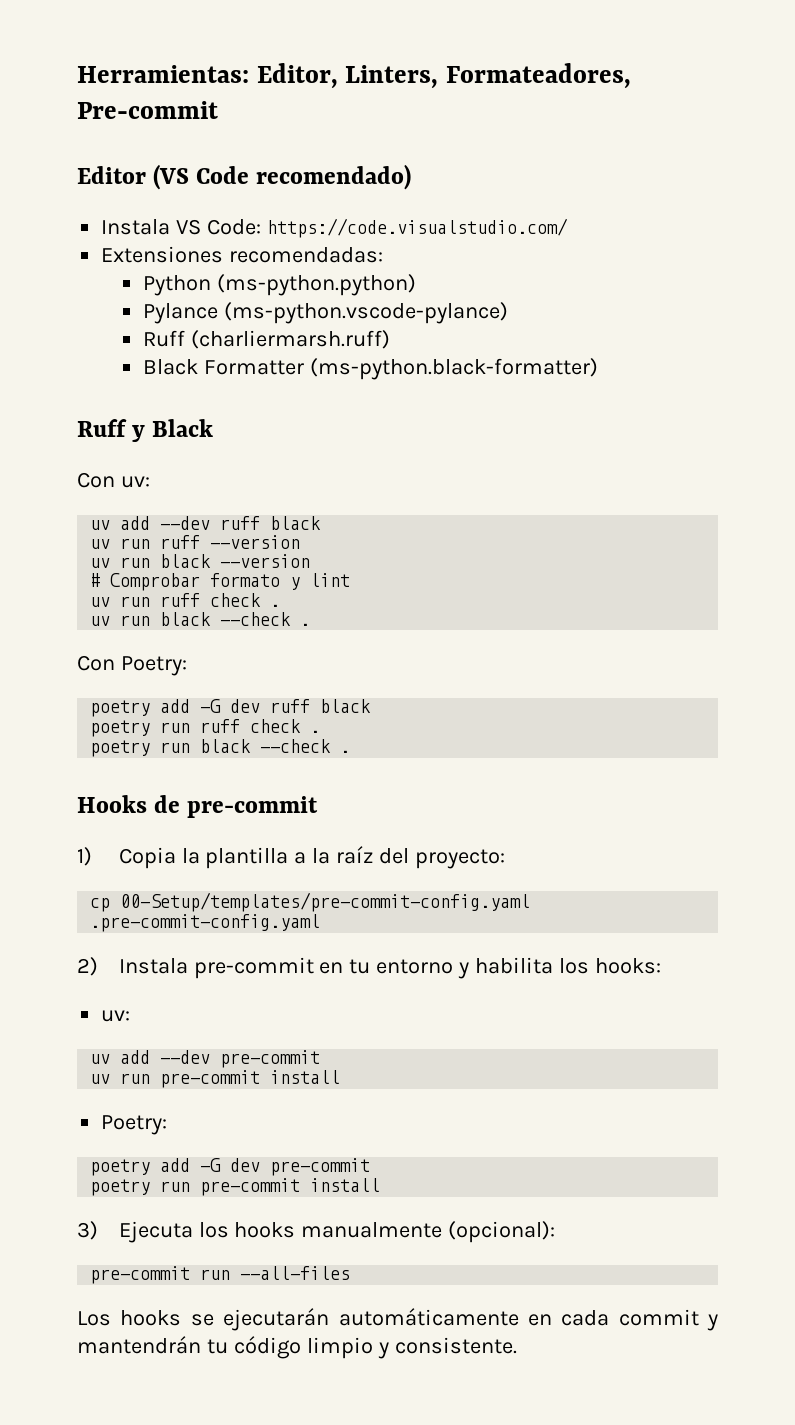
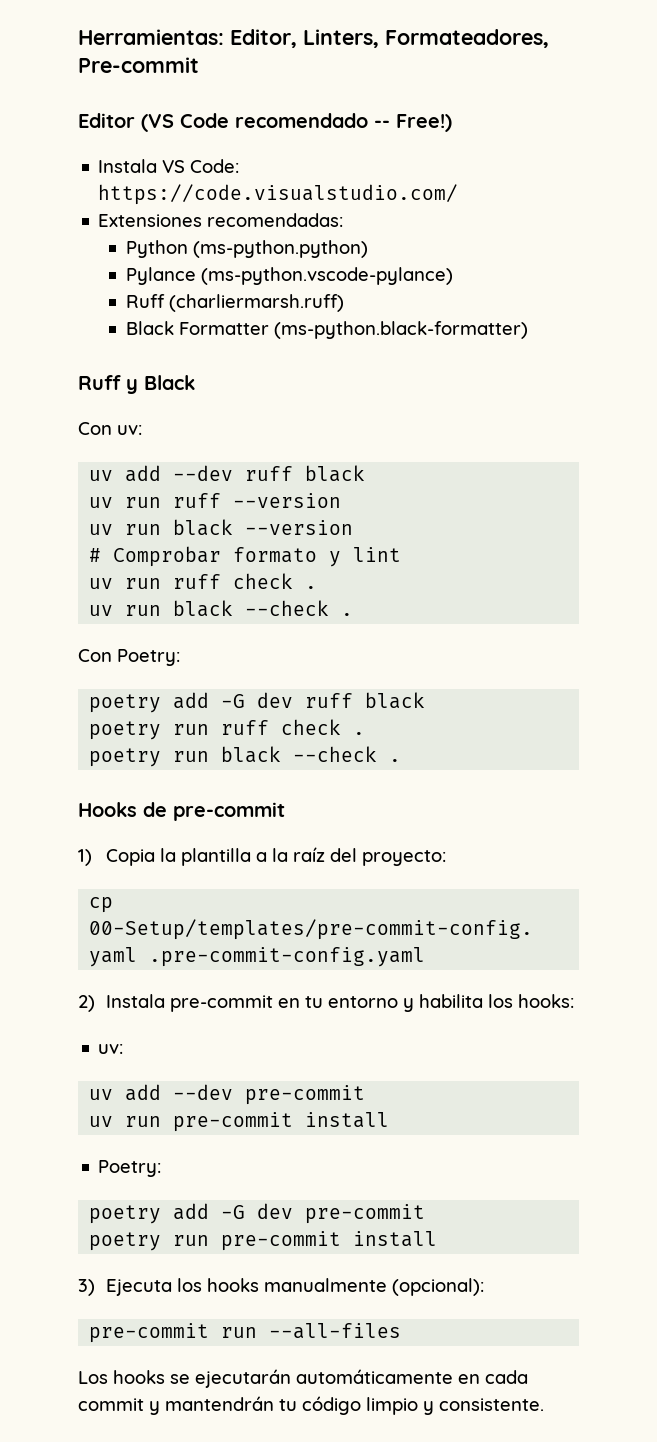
- Editor (VS Code recomendado)
+ Editor (VS Code recomendado -- Free!)

